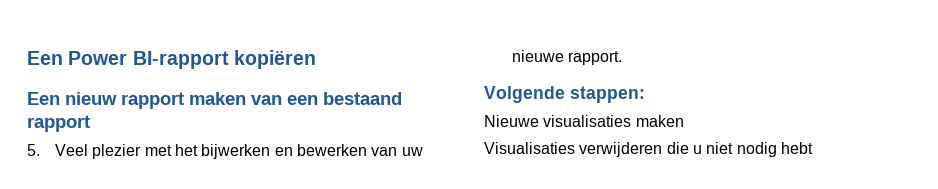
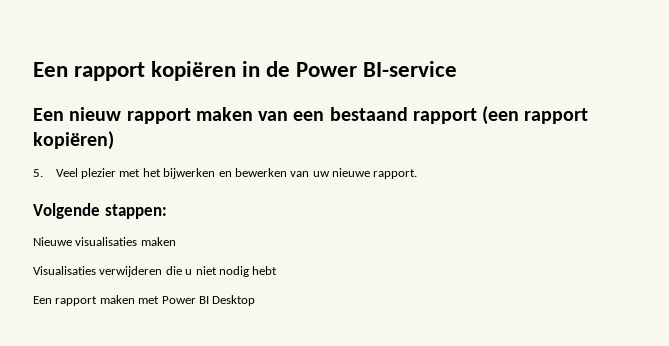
- Een Power BI-rapport kopiëren
+ Een rapport kopiëren in de Power BI-service
- Een nieuw rapport maken van een bestaand rapport
+ Een nieuw rapport maken van een bestaand rapport (een rapport kopiëren)
+ Een rapport maken met Power BI Desktop

